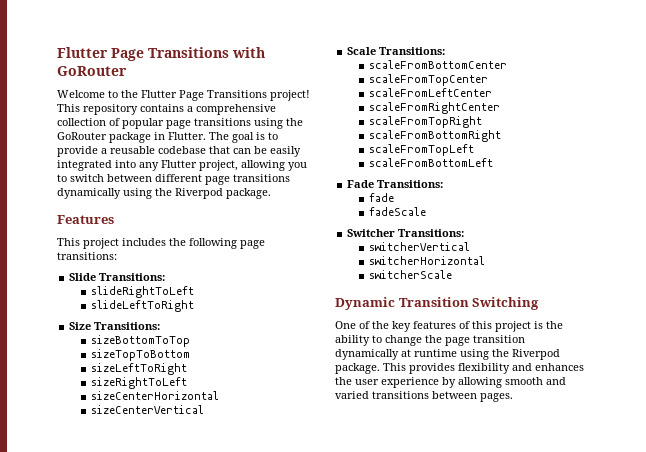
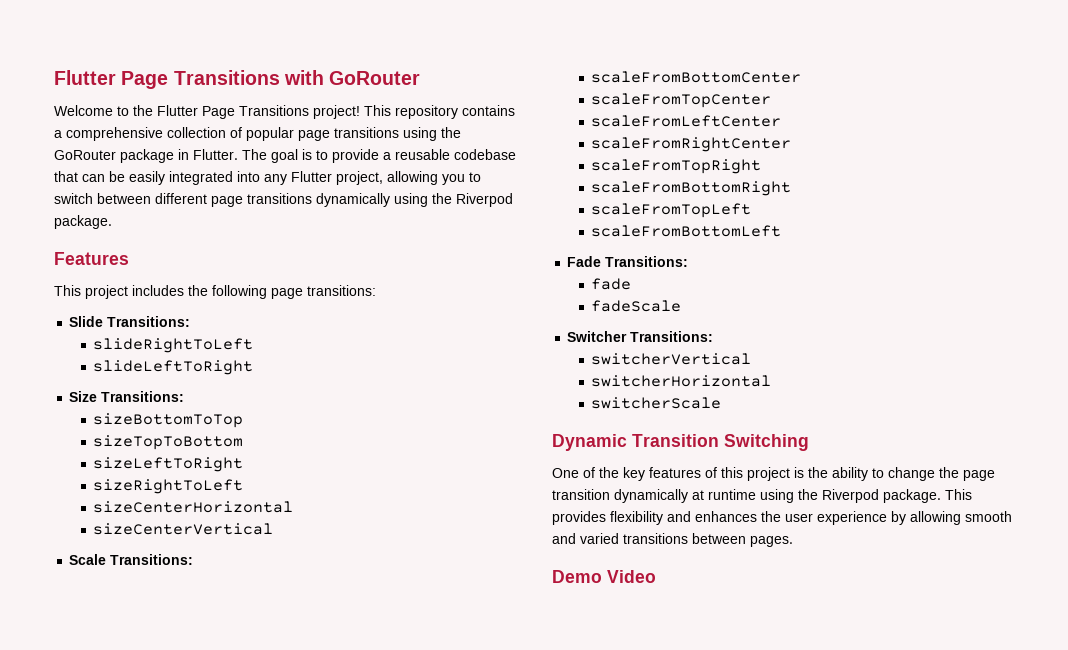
+ Demo Video

